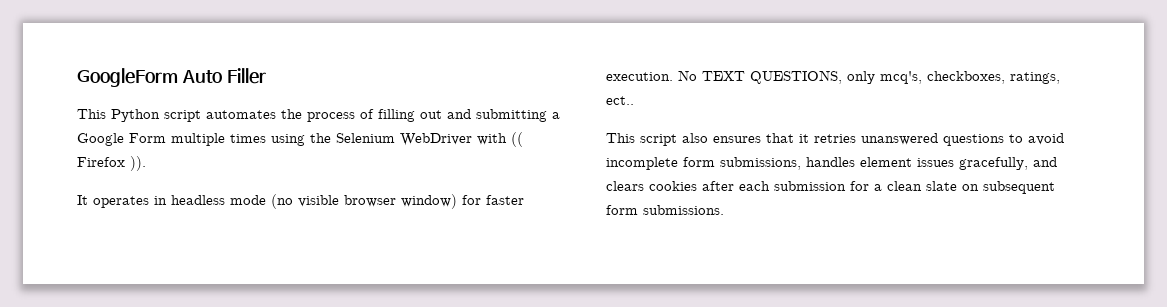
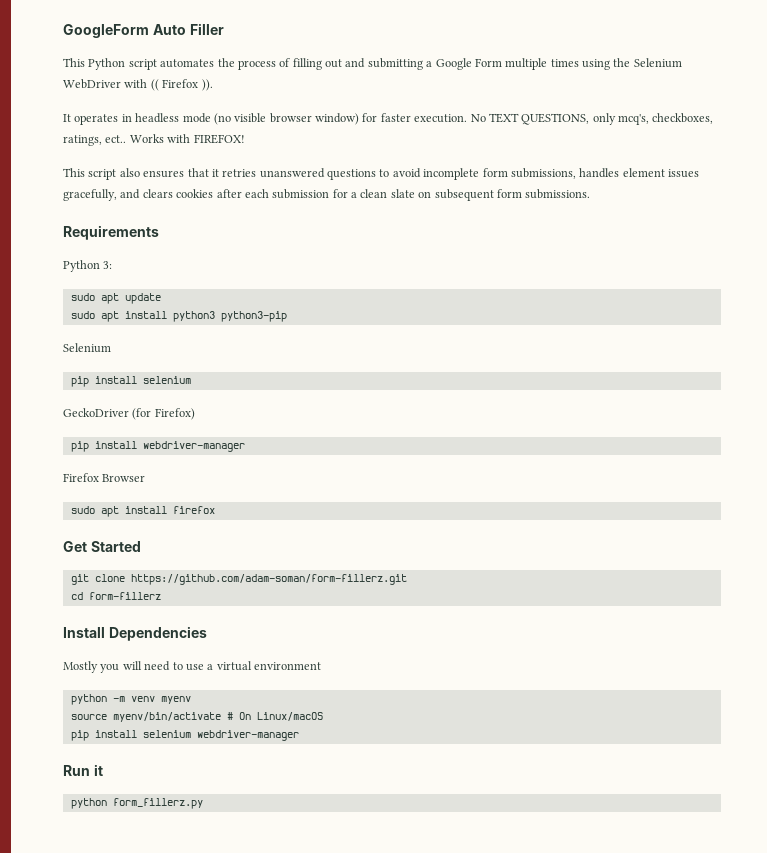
+ Works with FIREFOX!
+ Requirements
+ Python 3:
+ sudo apt update
+ sudo apt install python3 python3-pip
+ Selenium
+ pip install selenium
+ GeckoDriver (for Firefox)
+ pip install webdriver-manager
+ Firefox Browser
+ sudo apt install firefox
+ Get Started
+ git clone https://github.com/adam-soman/form-fillerz.git
+ cd form-fillerz
+ Install Dependencies
+ Mostly you will need to use a virtual environment
+ python -m venv myenv
+ source myenv/bin/activate # On Linux/macOS
+ pip install selenium webdriver-manager
+ Run it
+ python form_fillerz.py

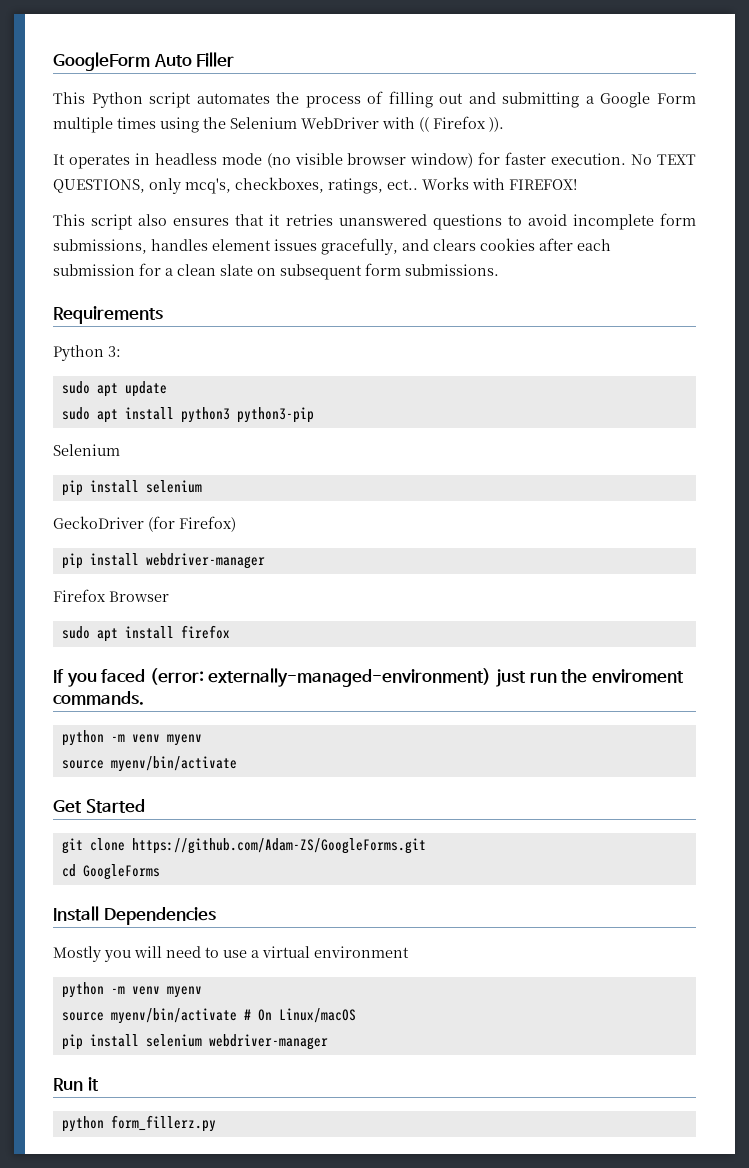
+ If you faced (error: externally-managed-environment) just run the enviroment commands.
+ python -m venv myenv
+ source myenv/bin/activate
- git clone https://github.com/adam-soman/form-fillerz.git
+ git clone https://github.com/Adam-ZS/GoogleForms.git
- cd form-fillerz
+ cd GoogleForms

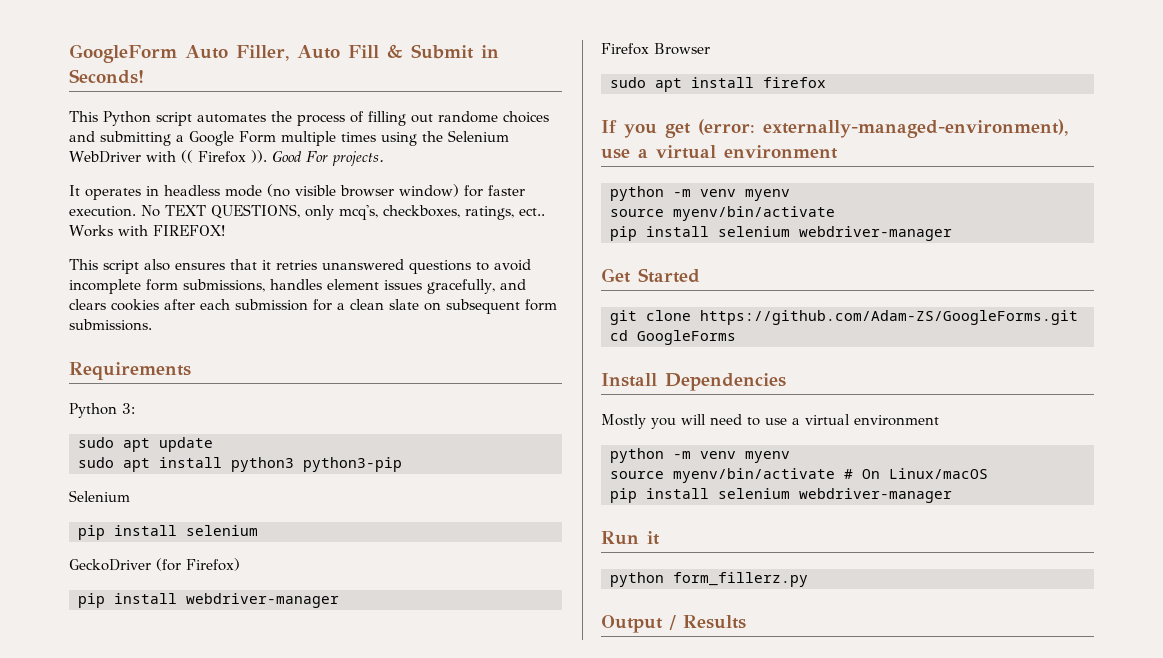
- GoogleForm Auto Filler
+ GoogleForm Auto Filler, Auto Fill & Submit in Seconds!
- This Python script automates the process of filling out and submitting a Google Form multiple times using the Selenium WebDriver with (( Firefox )).
+ This Python script automates the process of filling out randome choices and submitting a Google Form multiple times using the Selenium WebDriver with (( Firefox )). Good For projects.
- If you faced (error: externally-managed-environment) just run the enviroment commands.
+ If you get (error: externally-managed-environment), use a virtual environment
  python -m venv myenv
  source myenv/bin/activate
+ pip install selenium webdriver-manager
+ Output / Results

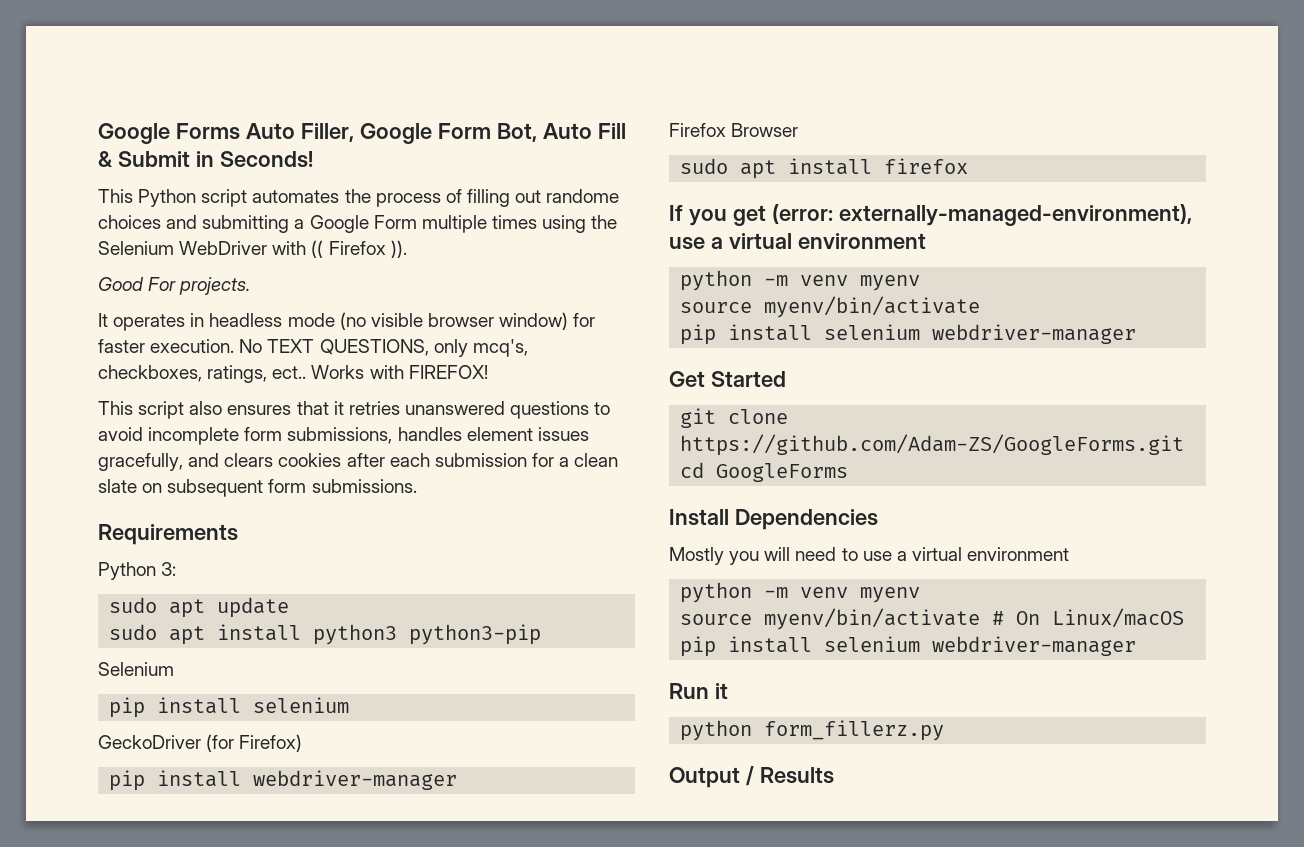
- GoogleForm Auto Filler, Auto Fill & Submit in Seconds!
+ Google Forms Auto Filler, Google Form Bot, Auto Fill & Submit in Seconds!
- This Python script automates the process of filling out randome choices and submitting a Google Form multiple times using the Selenium WebDriver with (( Firefox )). Good For projects.
+ This Python script automates the process of filling out randome choices and submitting a Google Form multiple times using the Selenium WebDriver with (( Firefox )).
+ Good For projects.

